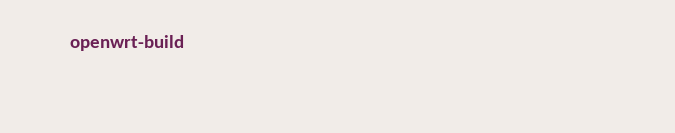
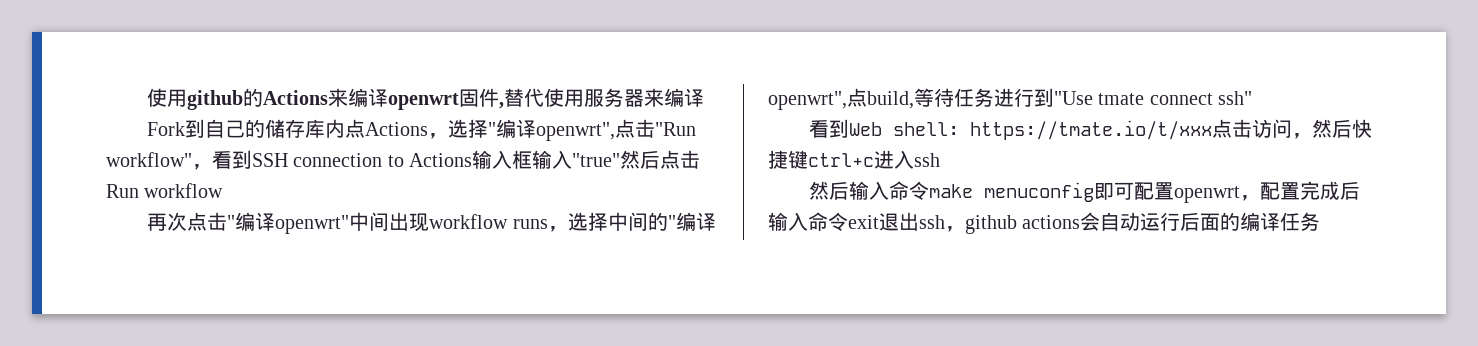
- openwrt-build
+ 使用github的Actions来编译openwrt固件,替代使用服务器来编译
+ Fork到自己的储存库内点Actions，选择"编译openwrt",点击"Run workflow"，看到SSH connection to Actions输入框输入"true"然后点击Run workflow
+ 再次点击"编译openwrt"中间出现workflow runs，选择中间的"编译openwrt",点build,等待任务进行到"Use tmate connect ssh"
+ 看到Web shell: https://tmate.io/t/xxx点击访问，然后快捷键ctrl+c进入ssh
+ 然后输入命令make menuconfig即可配置openwrt，配置完成后输入命令exit退出ssh，github actions会自动运行后面的编译任务

